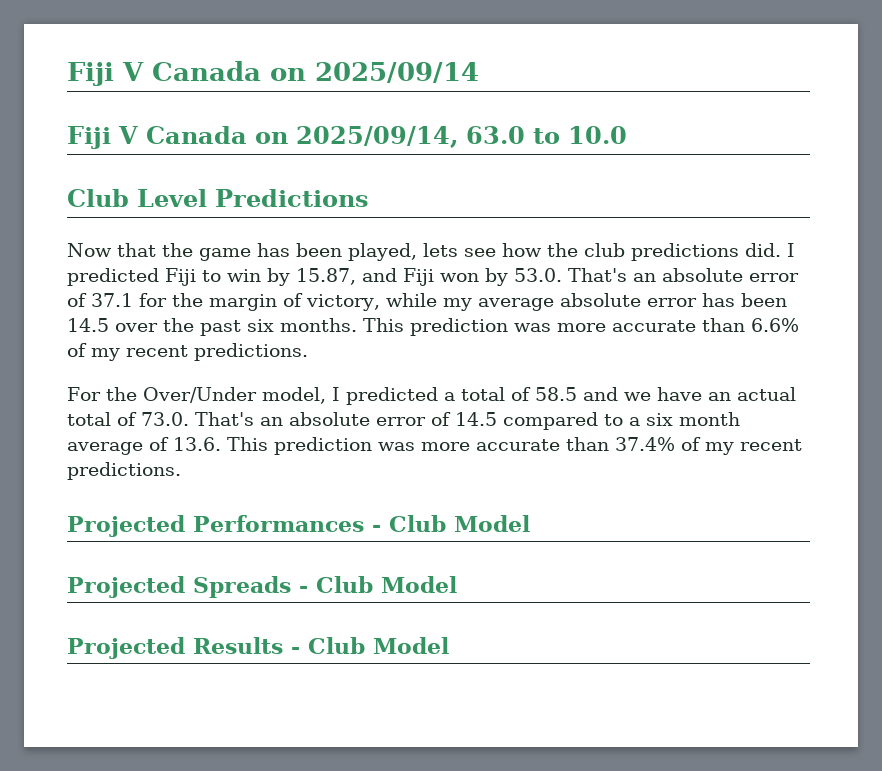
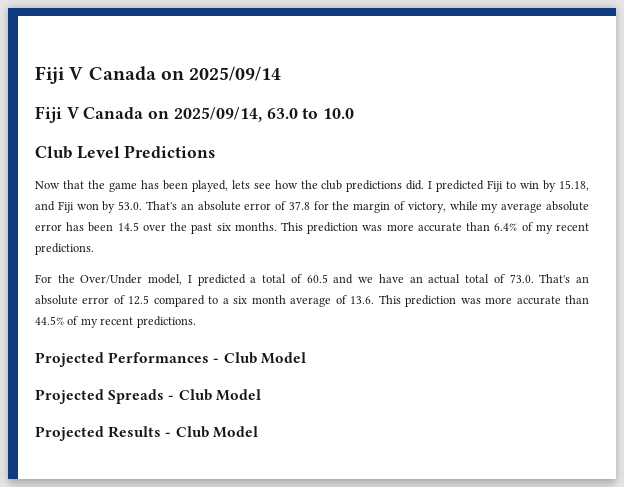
- I predicted Fiji to win by 15.87, and Fiji won by 53.0. That's an absolute error of 37.1 for the margin of victory, while my average absolute error has been 14.5 over the past six months.
+ I predicted Fiji to win by 15.18, and Fiji won by 53.0. That's an absolute error of 37.8 for the margin of victory, while my average absolute error has been 14.5 over the past six months.
- This prediction was more accurate than 6.6% of my recent predictions.
+ This prediction was more accurate than 6.4% of my recent predictions.
- For the Over/Under model, I predicted a total of 58.5 and we have an actual total of 73.0. That's an absolute error of 14.5 compared to a six month average of 13.6. This prediction was more accurate than 37.4% of my recent predictions.
+ For the Over/Under model, I predicted a total of 60.5 and we have an actual total of 73.0. That's an absolute error of 12.5 compared to a six month average of 13.6. This prediction was more accurate than 44.5% of my recent predictions.

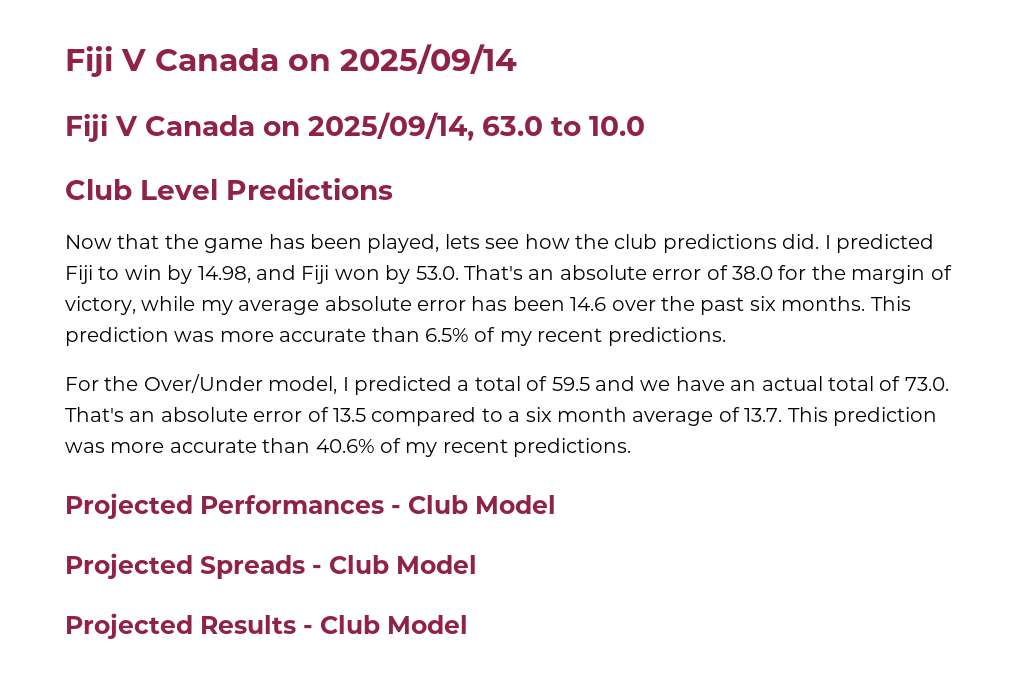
- I predicted Fiji to win by 15.18, and Fiji won by 53.0. That's an absolute error of 37.8 for the margin of victory, while my average absolute error has been 14.5 over the past six months.
+ I predicted Fiji to win by 14.98, and Fiji won by 53.0. That's an absolute error of 38.0 for the margin of victory, while my average absolute error has been 14.6 over the past six months.
- This prediction was more accurate than 6.4% of my recent predictions.
+ This prediction was more accurate than 6.5% of my recent predictions.
- For the Over/Under model, I predicted a total of 60.5 and we have an actual total of 73.0. That's an absolute error of 12.5 compared to a six month average of 13.6. This prediction was more accurate than 44.5% of my recent predictions.
+ For the Over/Under model, I predicted a total of 59.5 and we have an actual total of 73.0. That's an absolute error of 13.5 compared to a six month average of 13.7. This prediction was more accurate than 40.6% of my recent predictions.

